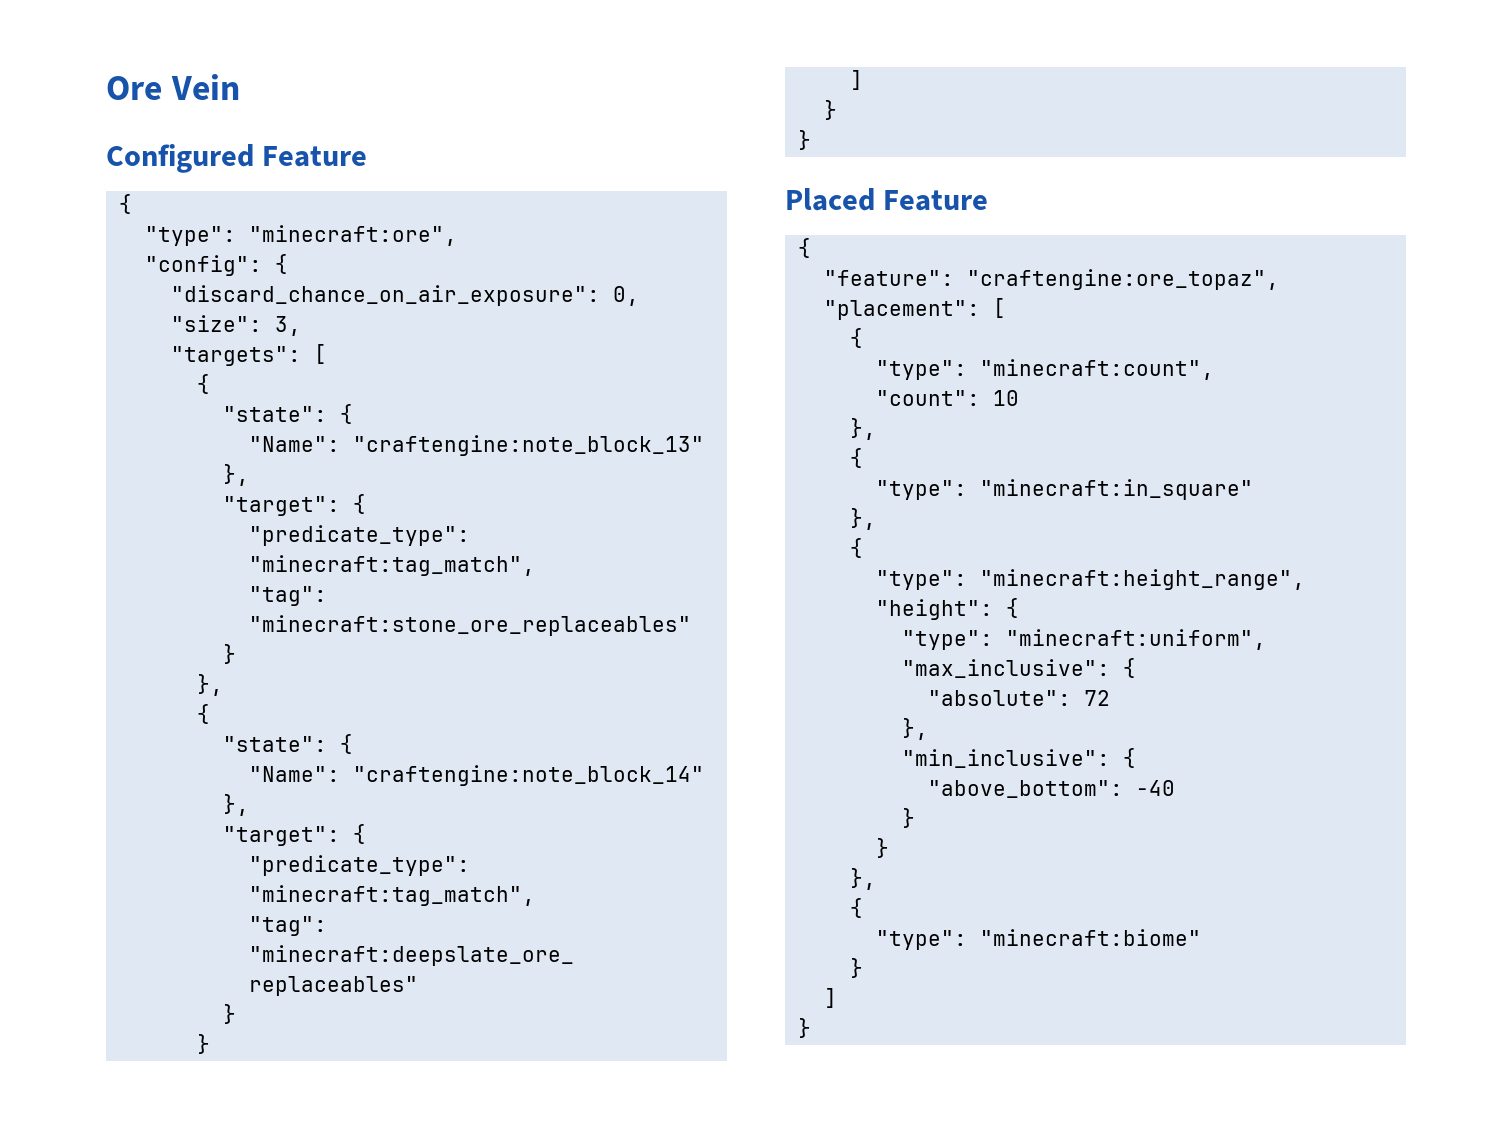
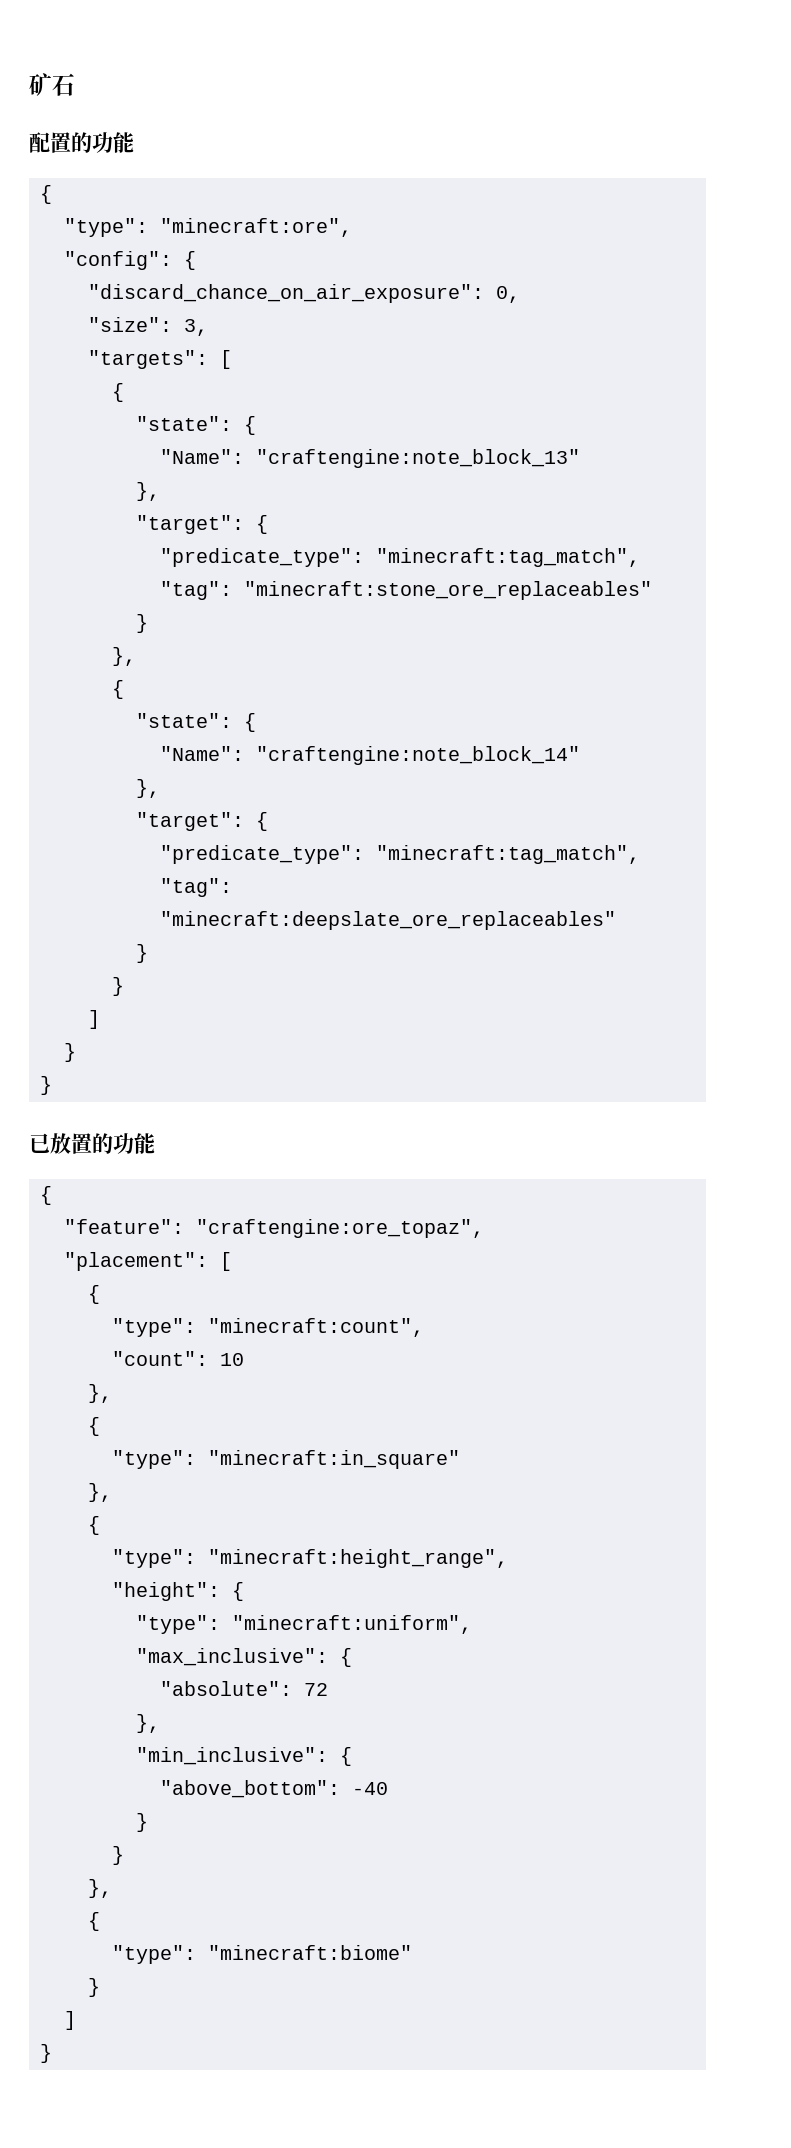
- Ore Vein
- Configured Feature
+ 矿石
+ 配置的功能
- Placed Feature
+ 已放置的功能

